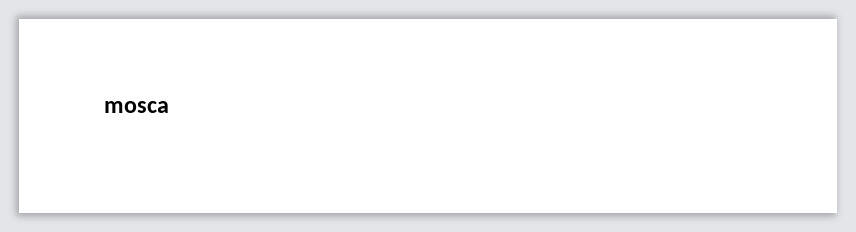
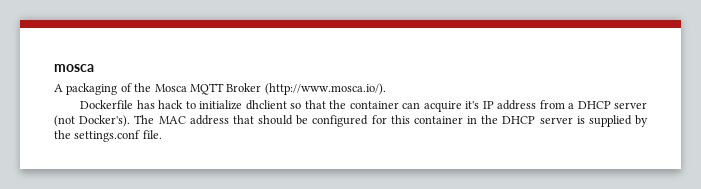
+ A packaging of the Mosca MQTT Broker (http://www.mosca.io/).
+ Dockerfile has hack to initialize dhclient so that the container can acquire it's IP address from a DHCP server (not Docker's). The MAC address that should be configured for this container in the DHCP server is supplied by the settings.conf file.

